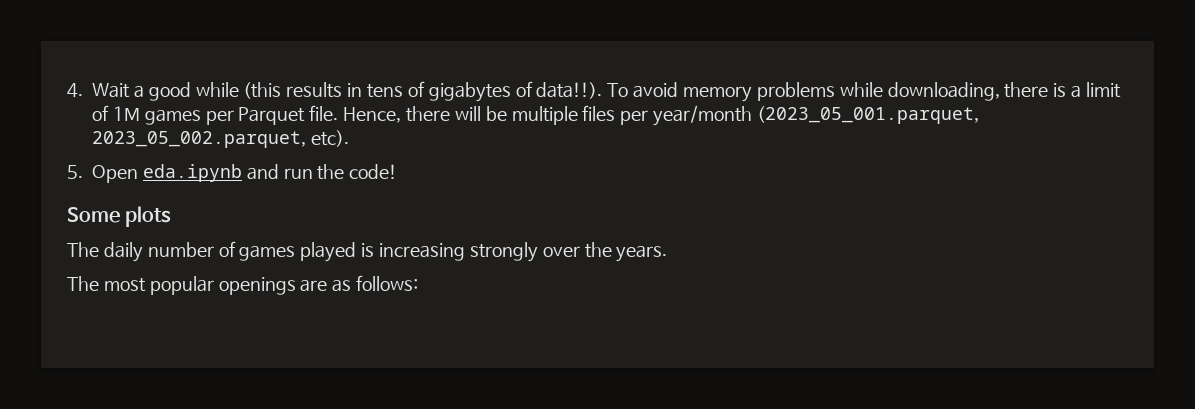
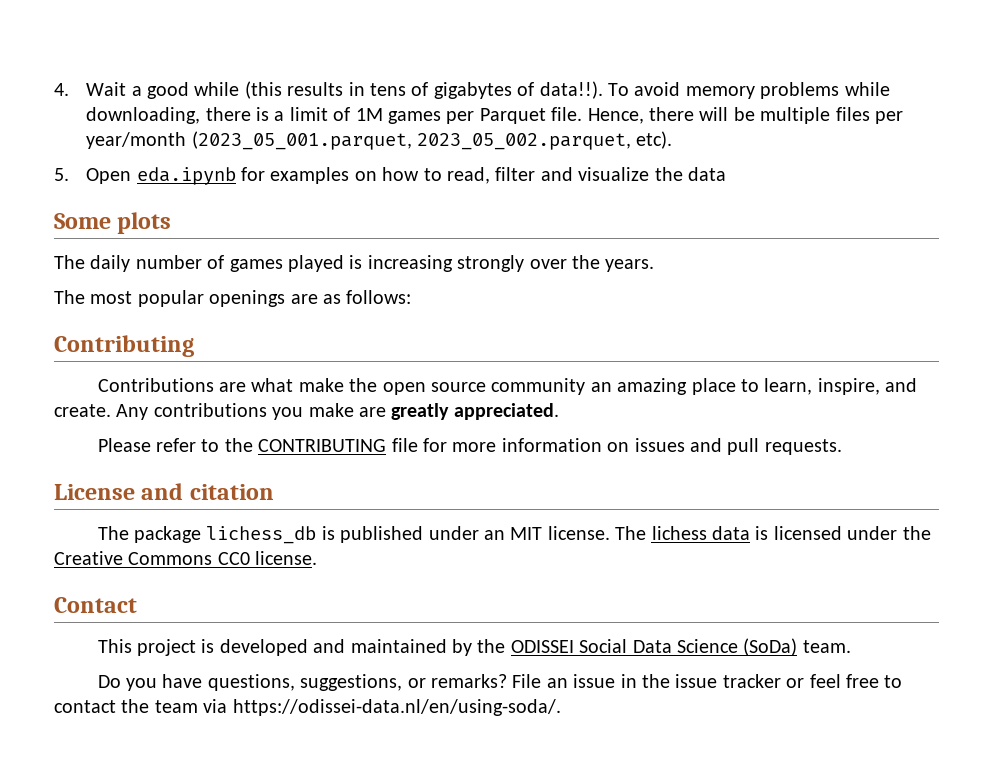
- 5. Open eda.ipynb and run the code!
+ 5. Open eda.ipynb for examples on how to read, filter and visualize the data
+ Contributing
+ Contributions are what make the open source community an amazing place to learn, inspire, and create. Any contributions you make are greatly appreciated.
+ Please refer to the CONTRIBUTING file for more information on issues and pull requests.
+ License and citation
+ The package lichess_db is published under an MIT license. The lichess data is licensed under the Creative Commons CC0 license.
+ Contact
+ This project is developed and maintained by the ODISSEI Social Data Science (SoDa) team.
+ Do you have questions, suggestions, or remarks? File an issue in the issue tracker or feel free to contact the team via https://odissei-data.nl/en/using-soda/.

